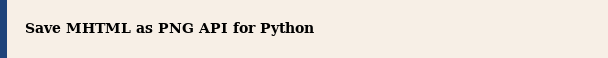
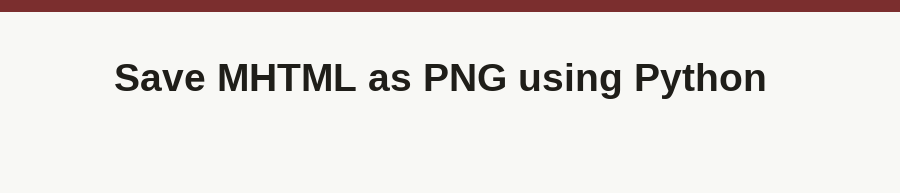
- Save MHTML as PNG API for Python
+ Save MHTML as PNG using Python

